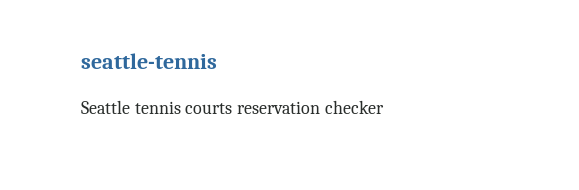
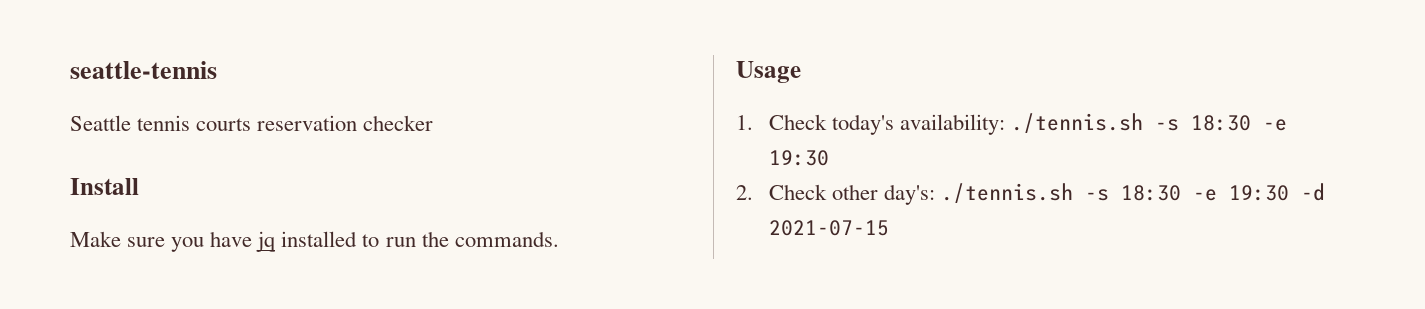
+ Install
+ Make sure you have jq installed to run the commands.
+ Usage
+ 1. Check today's availability: ./tennis.sh -s 18:30 -e 19:30
+ 2. Check other day's: ./tennis.sh -s 18:30 -e 19:30 -d 2021-07-15

